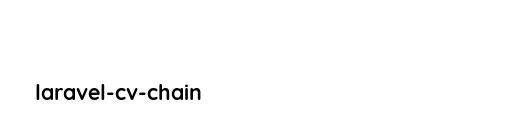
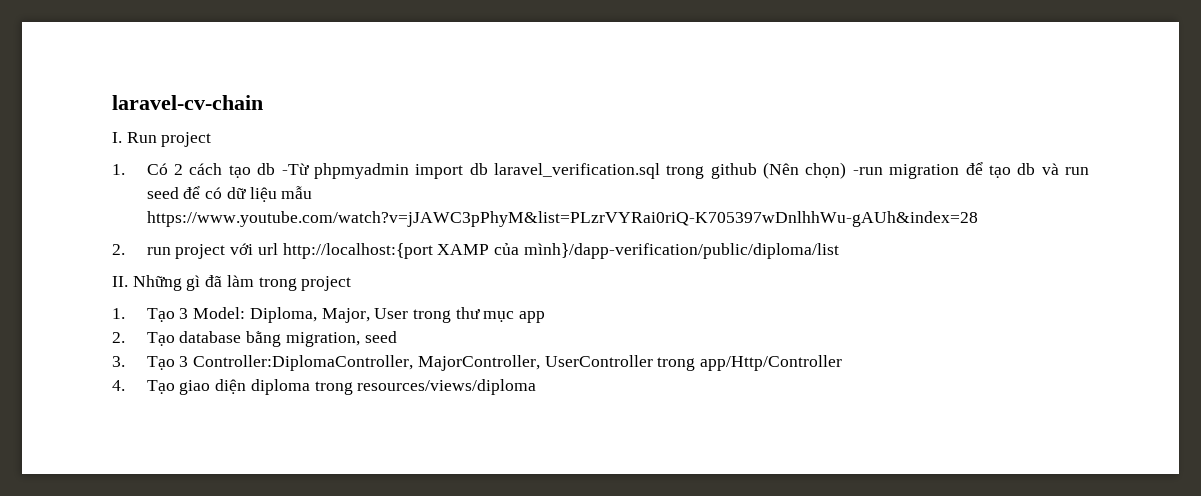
+ I. Run project
+ 1. Có 2 cách tạo db -Từ phpmyadmin import db laravel_verification.sql trong github (Nên chọn) -run migration để tạo db và run seed để có dữ liệu mẫu https://www.youtube.com/watch?v=jJAWC3pPhyM&list=PLzrVYRai0riQ-K705397wDnlhhWu-gAUh&index=28
+ 2. run project với url http://localhost:{port XAMP của mình}/dapp-verification/public/diploma/list
+ II. Những gì đã làm trong project
+ 1. Tạo 3 Model: Diploma, Major, User trong thư mục app
+ 2. Tạo database bằng migration, seed
+ 3. Tạo 3 Controller:DiplomaController, MajorController, UserController trong app/Http/Controller
+ 4. Tạo giao diện diploma trong resources/views/diploma

